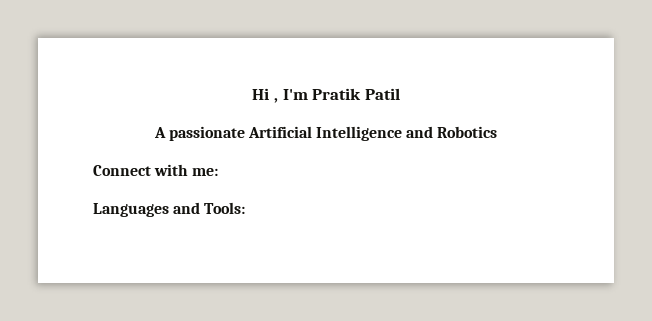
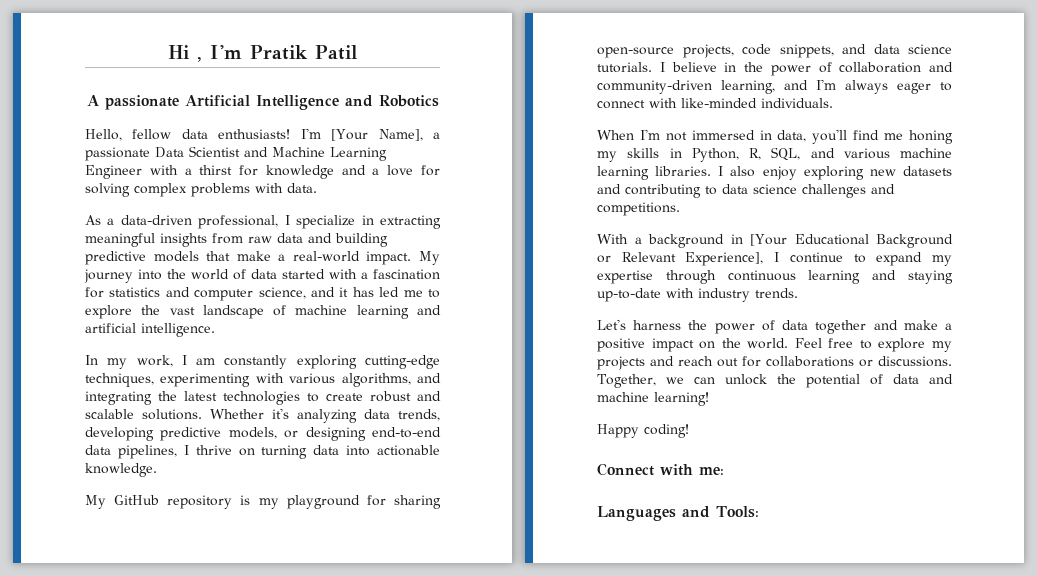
+ Hello, fellow data enthusiasts! I'm [Your Name], a passionate Data Scientist and Machine Learning Engineer with a thirst for knowledge and a love for solving complex problems with data.
+ As a data-driven professional, I specialize in extracting meaningful insights from raw data and building predictive models that make a real-world impact. My journey into the world of data started with a fascination for statistics and computer science, and it has led me to explore the vast landscape of machine learning and artificial intelligence.
+ In my work, I am constantly exploring cutting-edge techniques, experimenting with various algorithms, and integrating the latest technologies to create robust and scalable solutions. Whether it's analyzing data trends, developing predictive models, or designing end-to-end data pipelines, I thrive on turning data into actionable knowledge.
+ My GitHub repository is my playground for sharing open-source projects, code snippets, and data science tutorials. I believe in the power of collaboration and community-driven learning, and I'm always eager to connect with like-minded individuals.
+ When I'm not immersed in data, you'll find me honing my skills in Python, R, SQL, and various machine learning libraries. I also enjoy exploring new datasets and contributing to data science challenges and competitions.
+ With a background in [Your Educational Background or Relevant Experience], I continue to expand my expertise through continuous learning and staying up-to-date with industry trends.
+ Let's harness the power of data together and make a positive impact on the world. Feel free to explore my projects and reach out for collaborations or discussions. Together, we can unlock the potential of data and machine learning!
+ Happy coding!

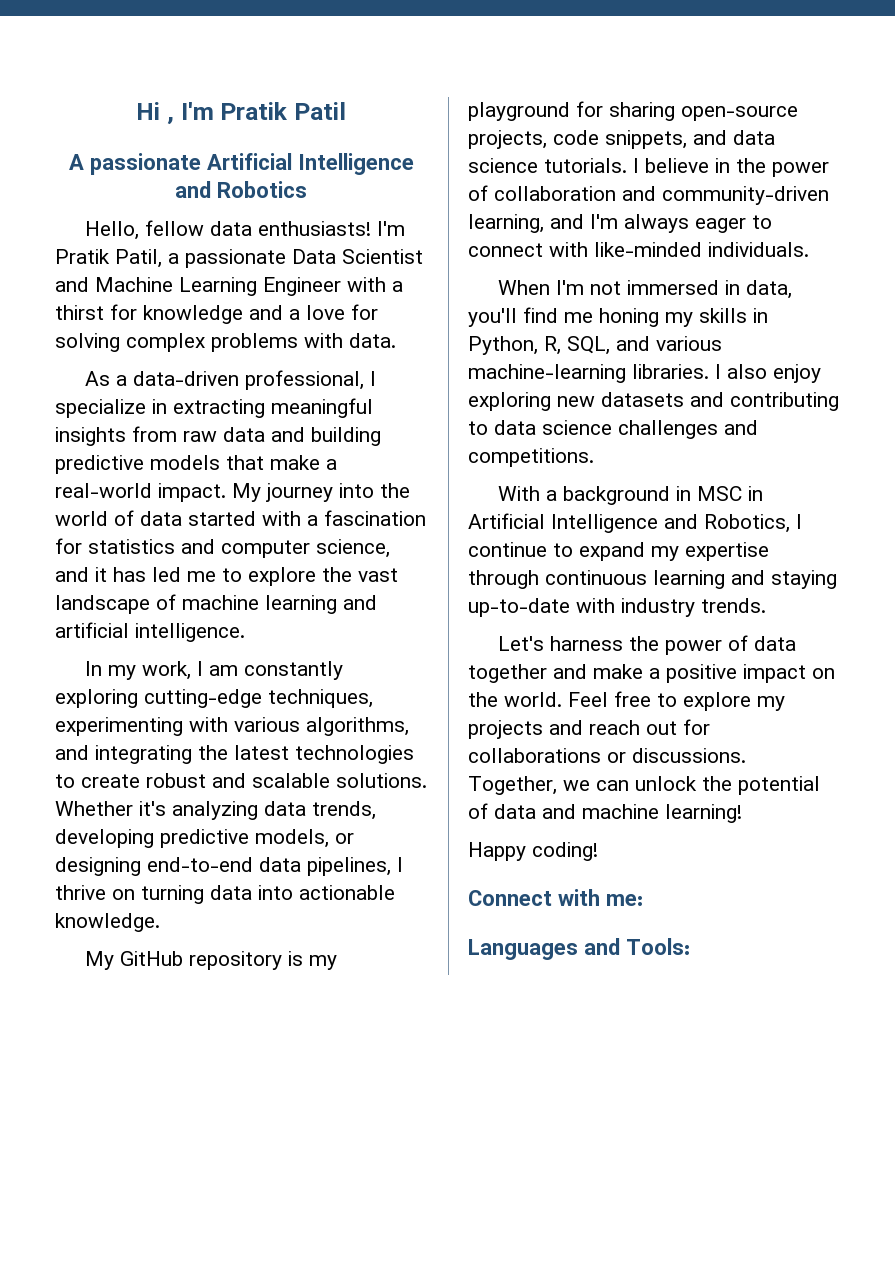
- I'm [Your Name], a passionate Data Scientist and Machine Learning Engineer with a thirst for knowledge and a love for solving complex problems with data.
+ I'm Pratik Patil, a passionate Data Scientist and Machine Learning Engineer with a thirst for knowledge and a love for solving complex problems with data.
- When I'm not immersed in data, you'll find me honing my skills in Python, R, SQL, and various machine learning libraries.
+ When I'm not immersed in data, you'll find me honing my skills in Python, R, SQL, and various machine-learning libraries.
- With a background in [Your Educational Background or Relevant Experience], I continue to expand my expertise through continuous learning and staying up-to-date with industry trends.
+ With a background in MSC in Artificial Intelligence and Robotics, I continue to expand my expertise through continuous learning and staying up-to-date with industry trends.

